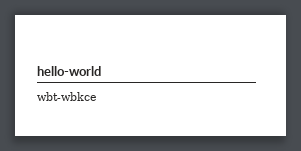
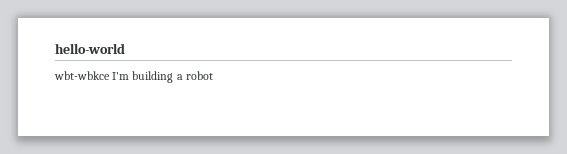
- wbt-wbkce
+ wbt-wbkce I'm building a robot

